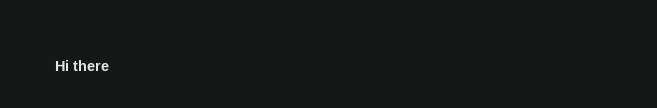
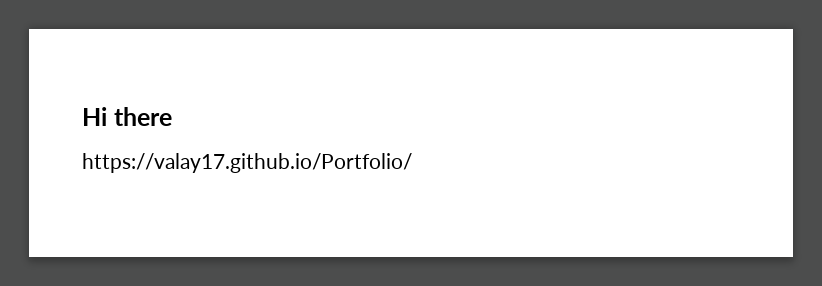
+ https://valay17.github.io/Portfolio/

